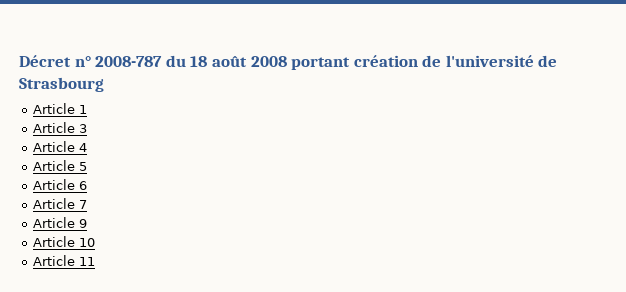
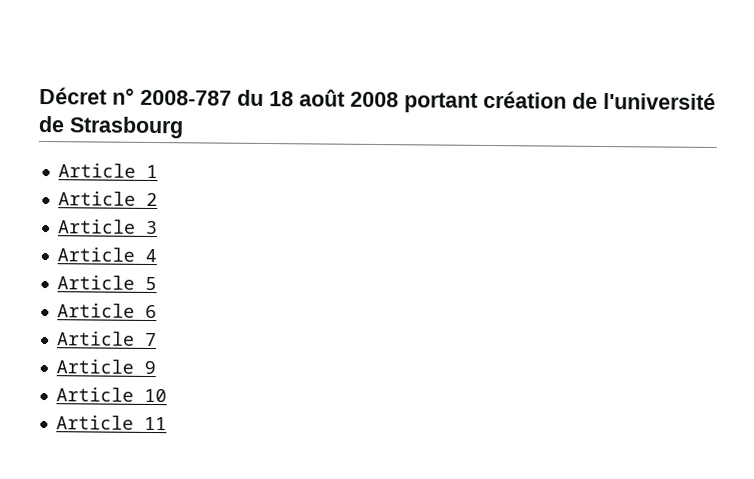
+ Article 2

